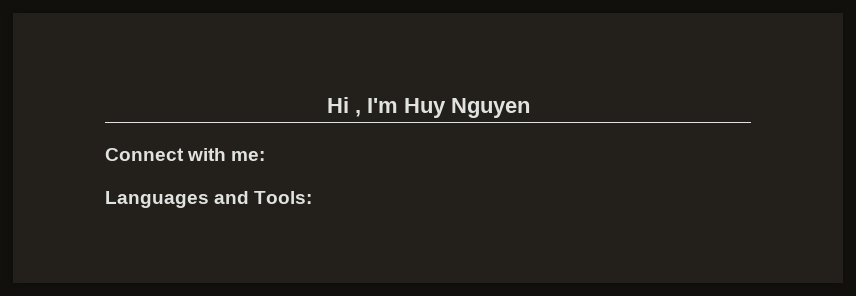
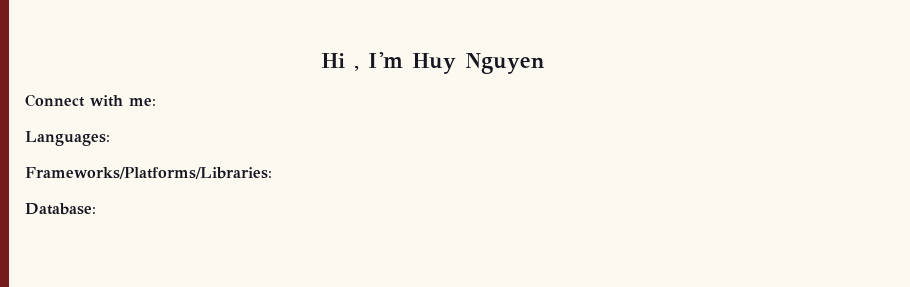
- Languages and Tools:
+ Languages:
+ Frameworks/Platforms/Libraries:
+ Database:

